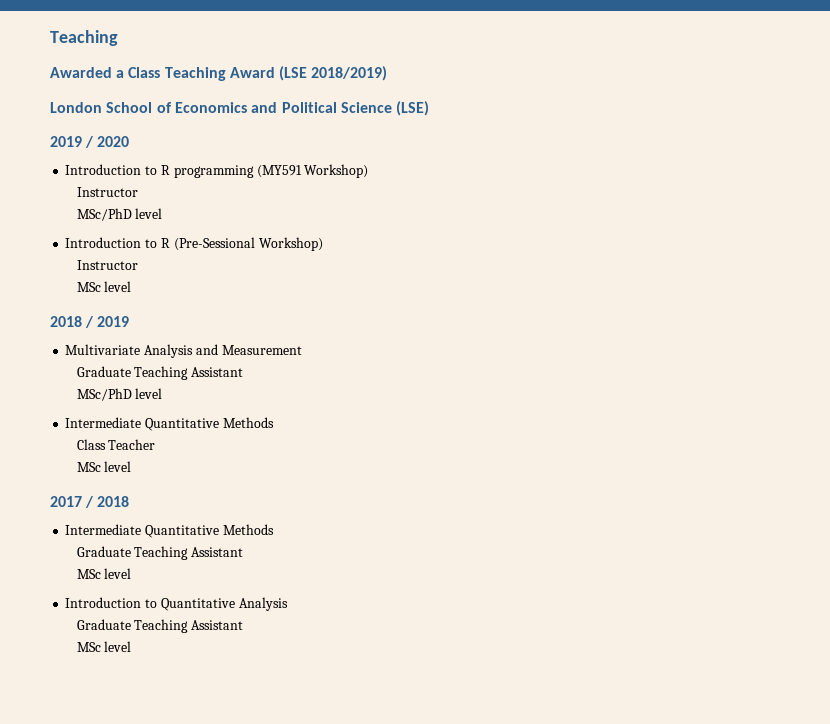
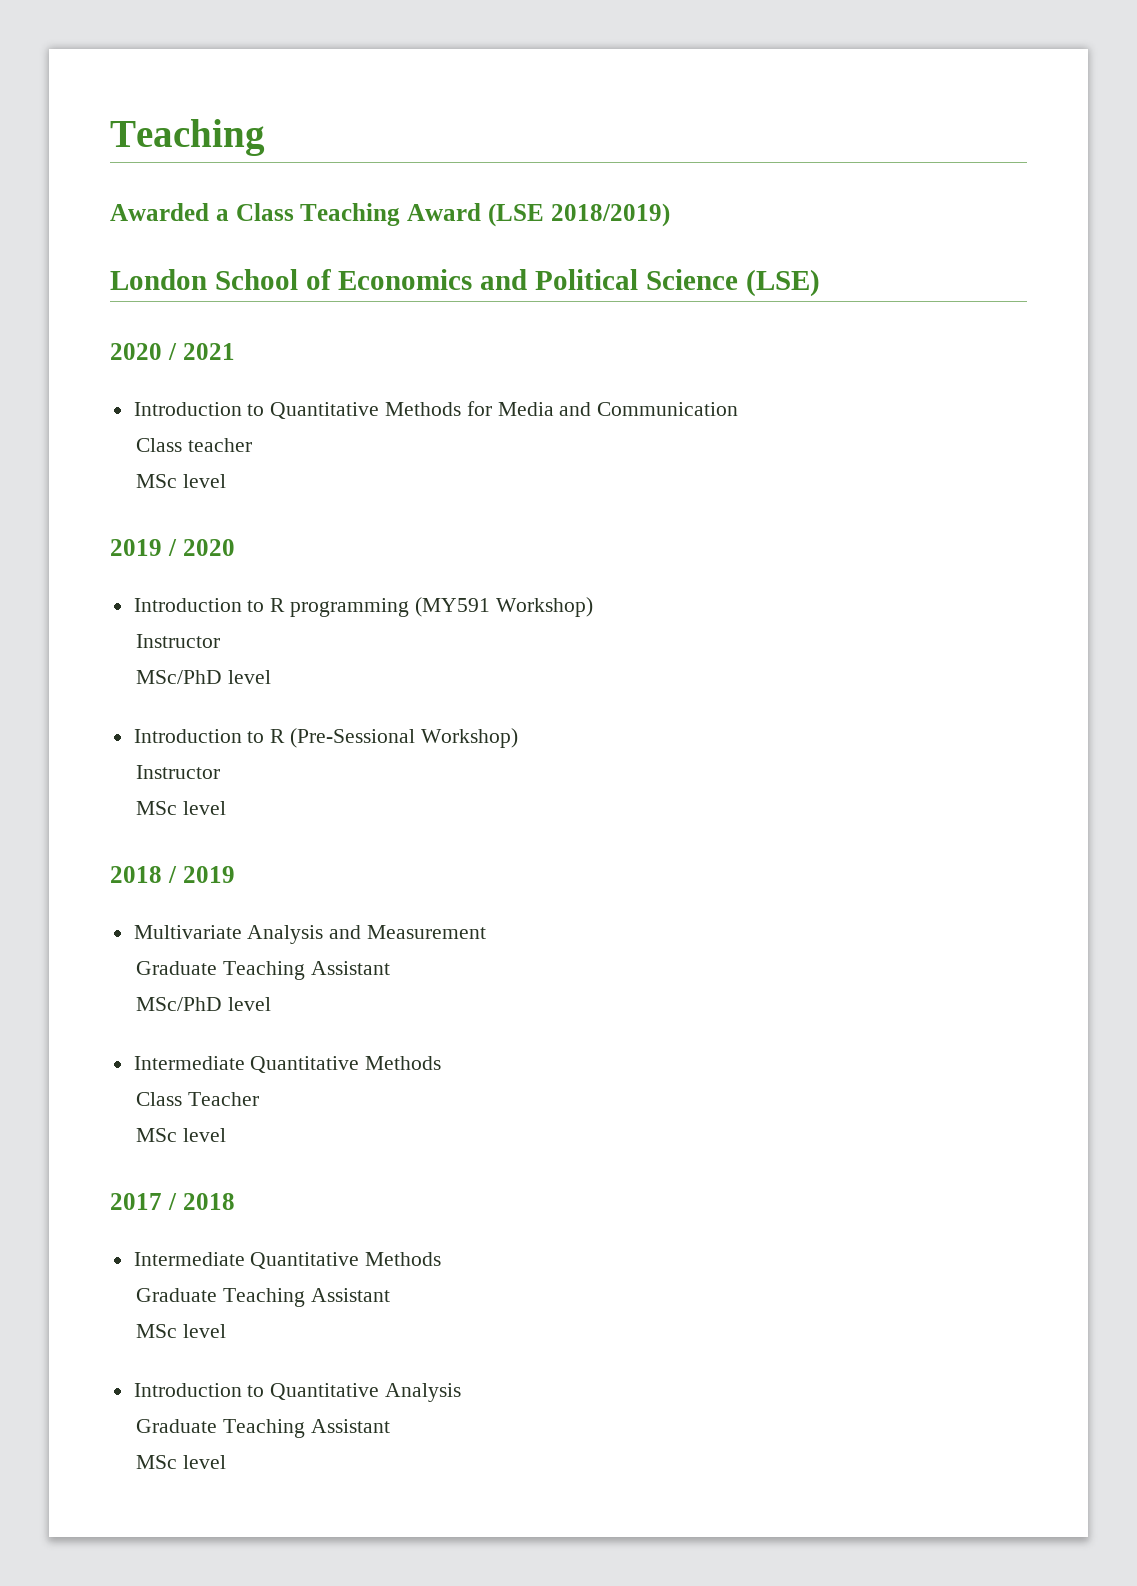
+ 2020 / 2021
+ Introduction to Quantitative Methods for Media and Communication
+ Class teacher
+ MSc level

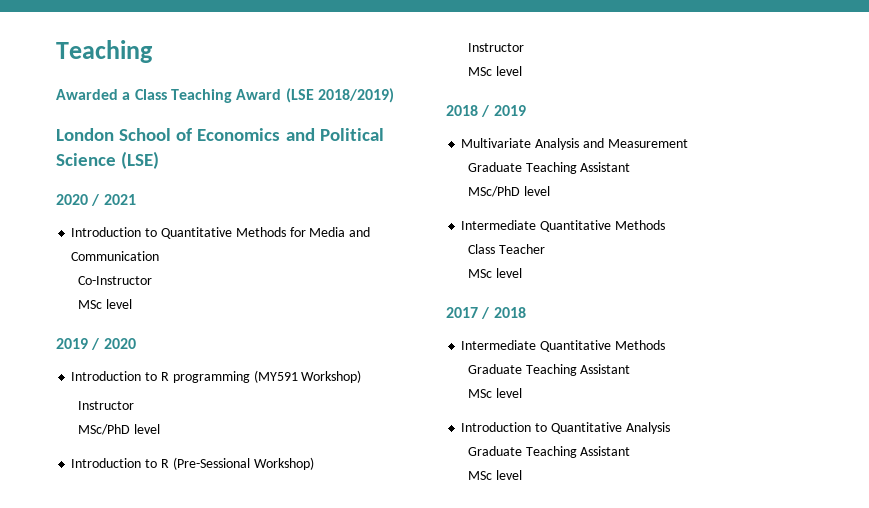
- Class teacher
+ Co-Instructor

